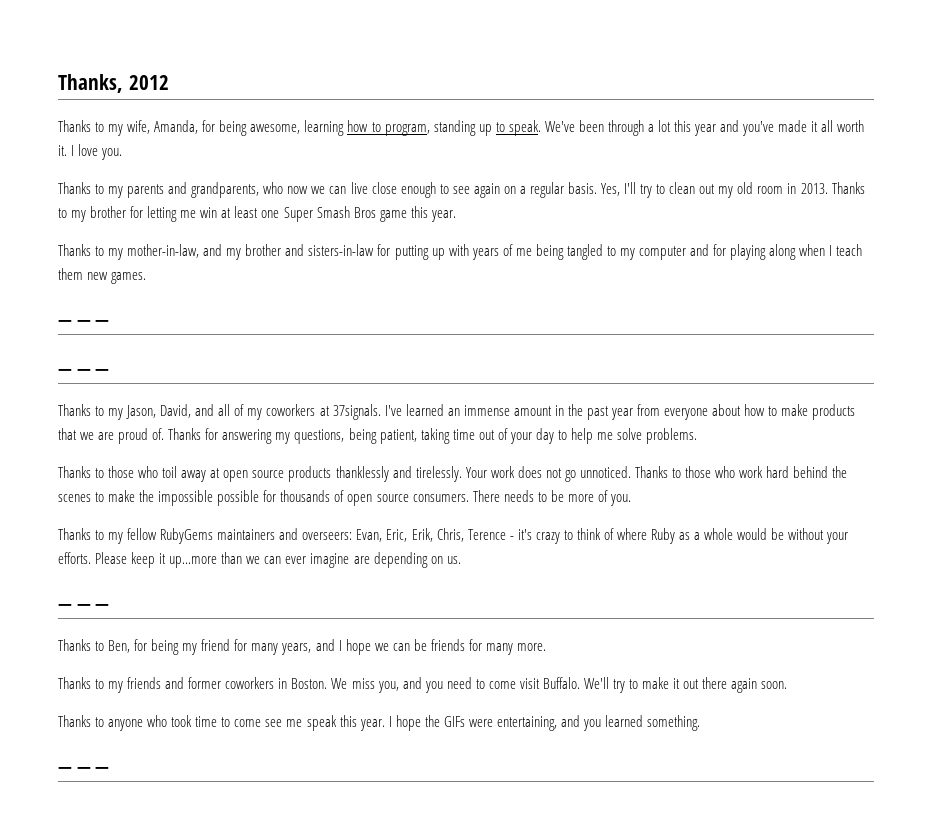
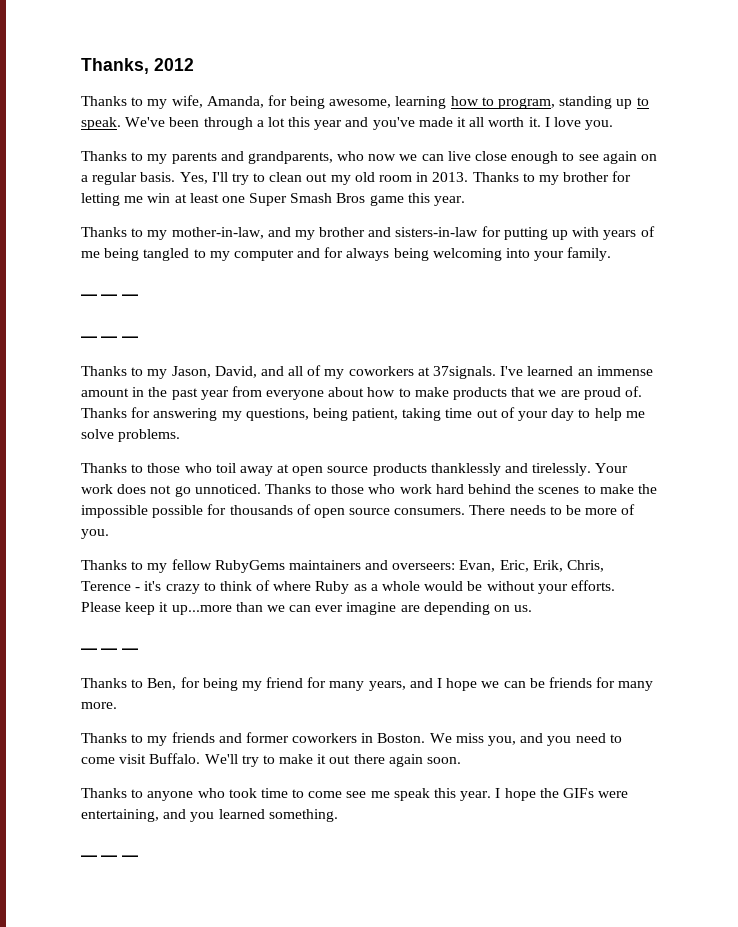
- Thanks to my mother-in-law, and my brother and sisters-in-law for putting up with years of me being tangled to my computer and for playing along when I teach them new games.
+ Thanks to my mother-in-law, and my brother and sisters-in-law for putting up with years of me being tangled to my computer and for always being welcoming into your family.

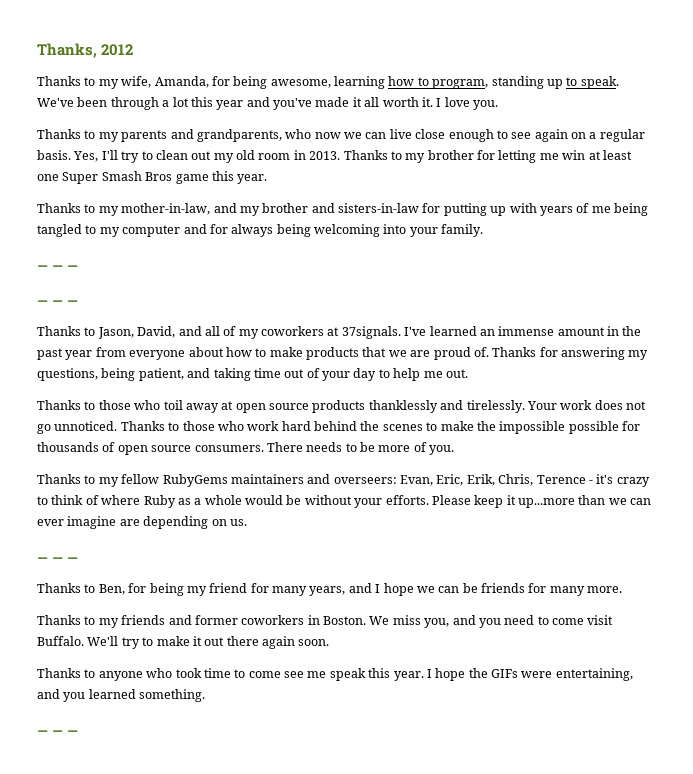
- Thanks to my Jason, David, and all of my coworkers at 37signals.
+ Thanks to Jason, David, and all of my coworkers at 37signals.
- Thanks for answering my questions, being patient, taking time out of your day to help me solve problems.
+ Thanks for answering my questions, being patient, and taking time out of your day to help me out.

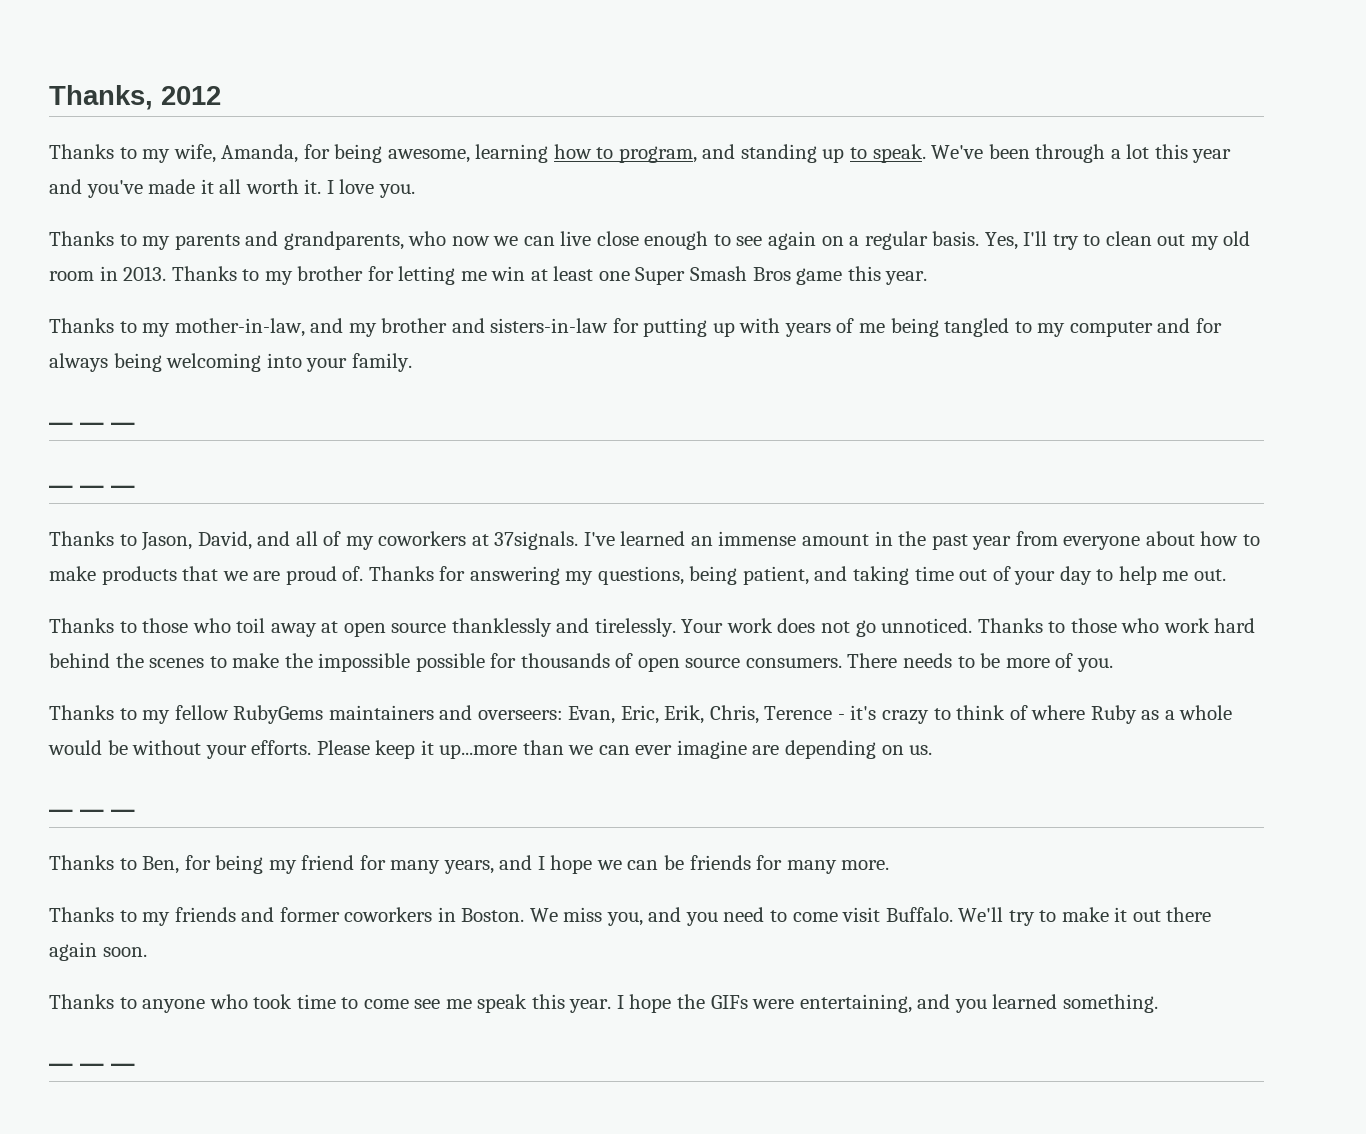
- Thanks to my wife, Amanda, for being awesome, learning how to program, standing up to speak.
+ Thanks to my wife, Amanda, for being awesome, learning how to program, and standing up to speak.
- Thanks to those who toil away at open source products thanklessly and tirelessly.
+ Thanks to those who toil away at open source thanklessly and tirelessly.

